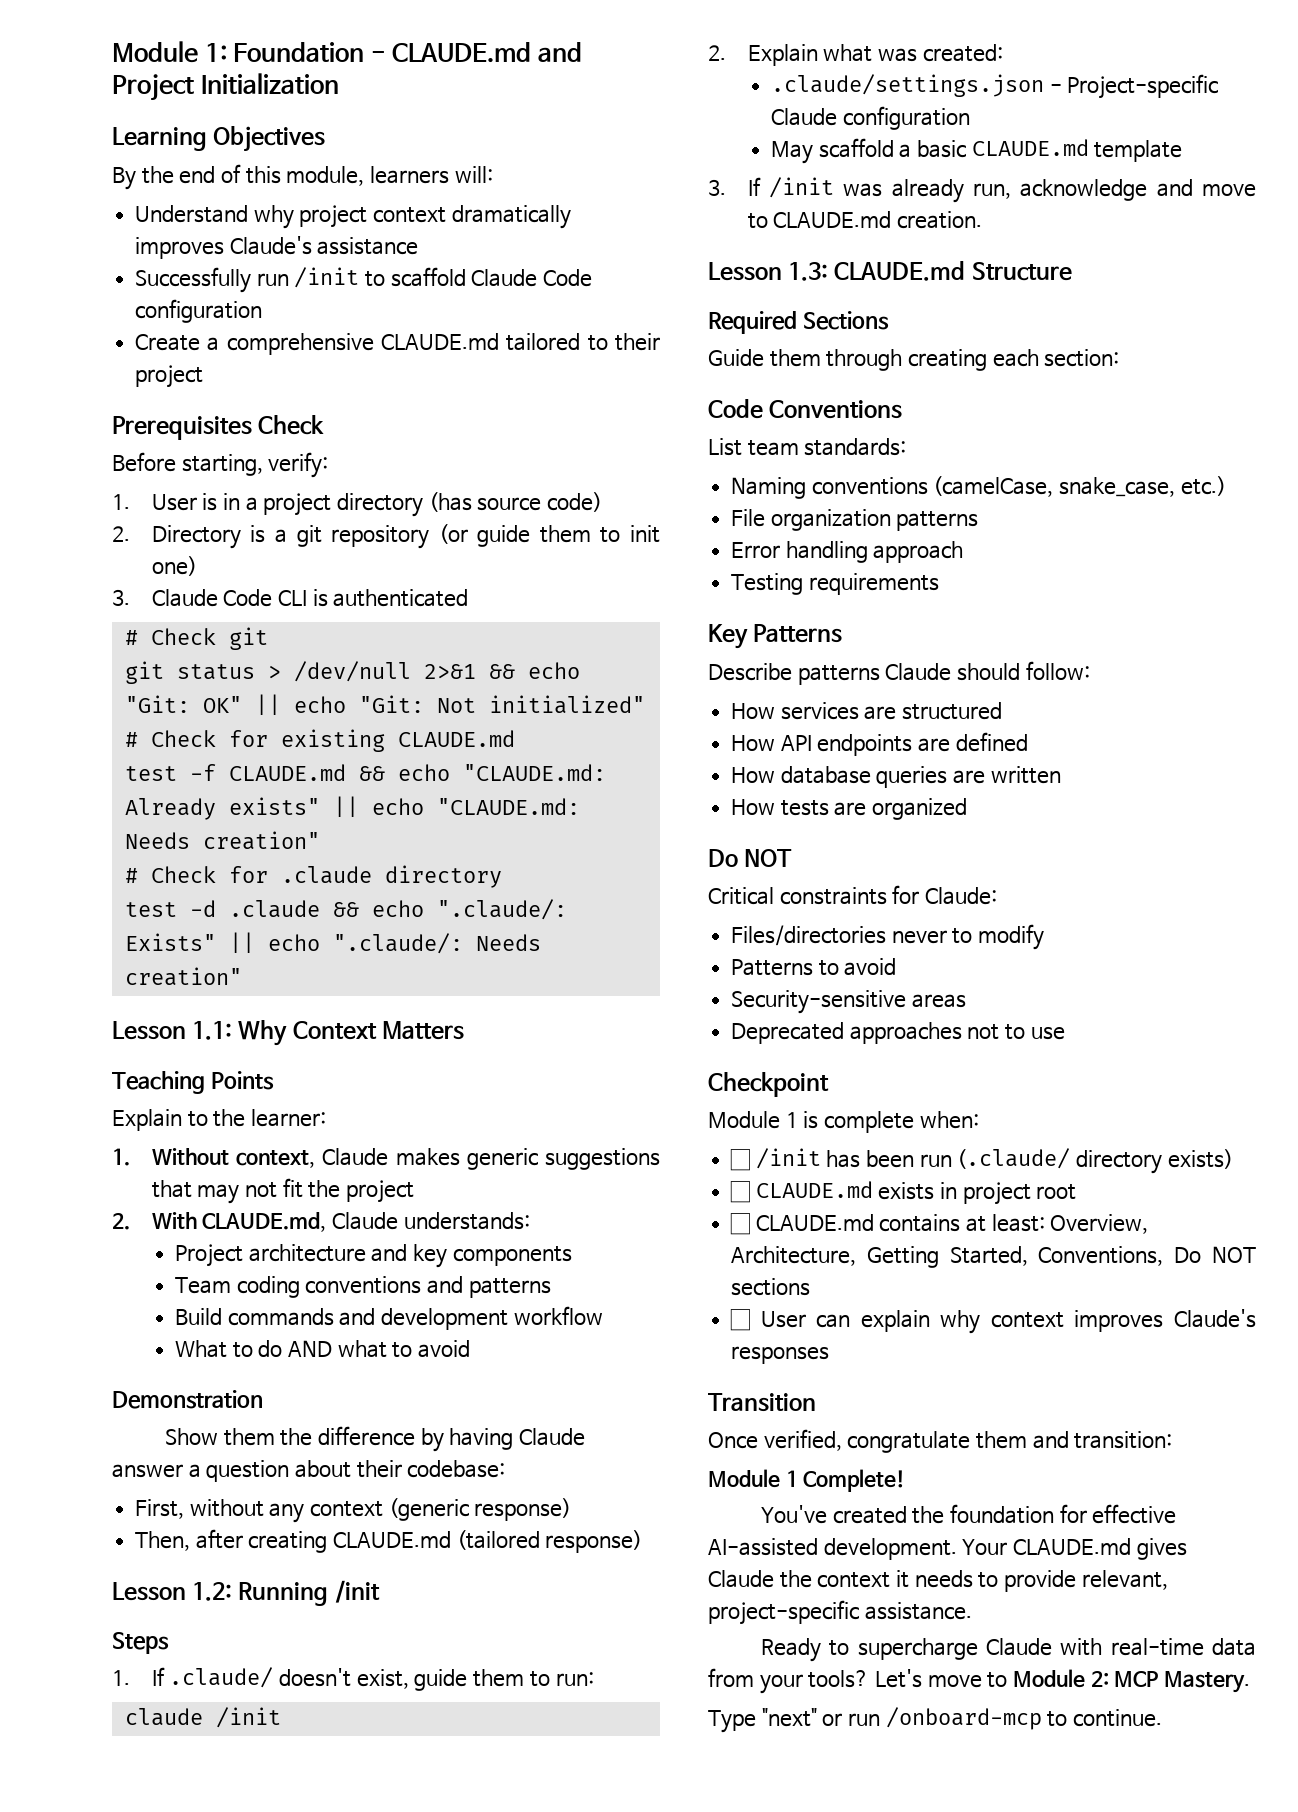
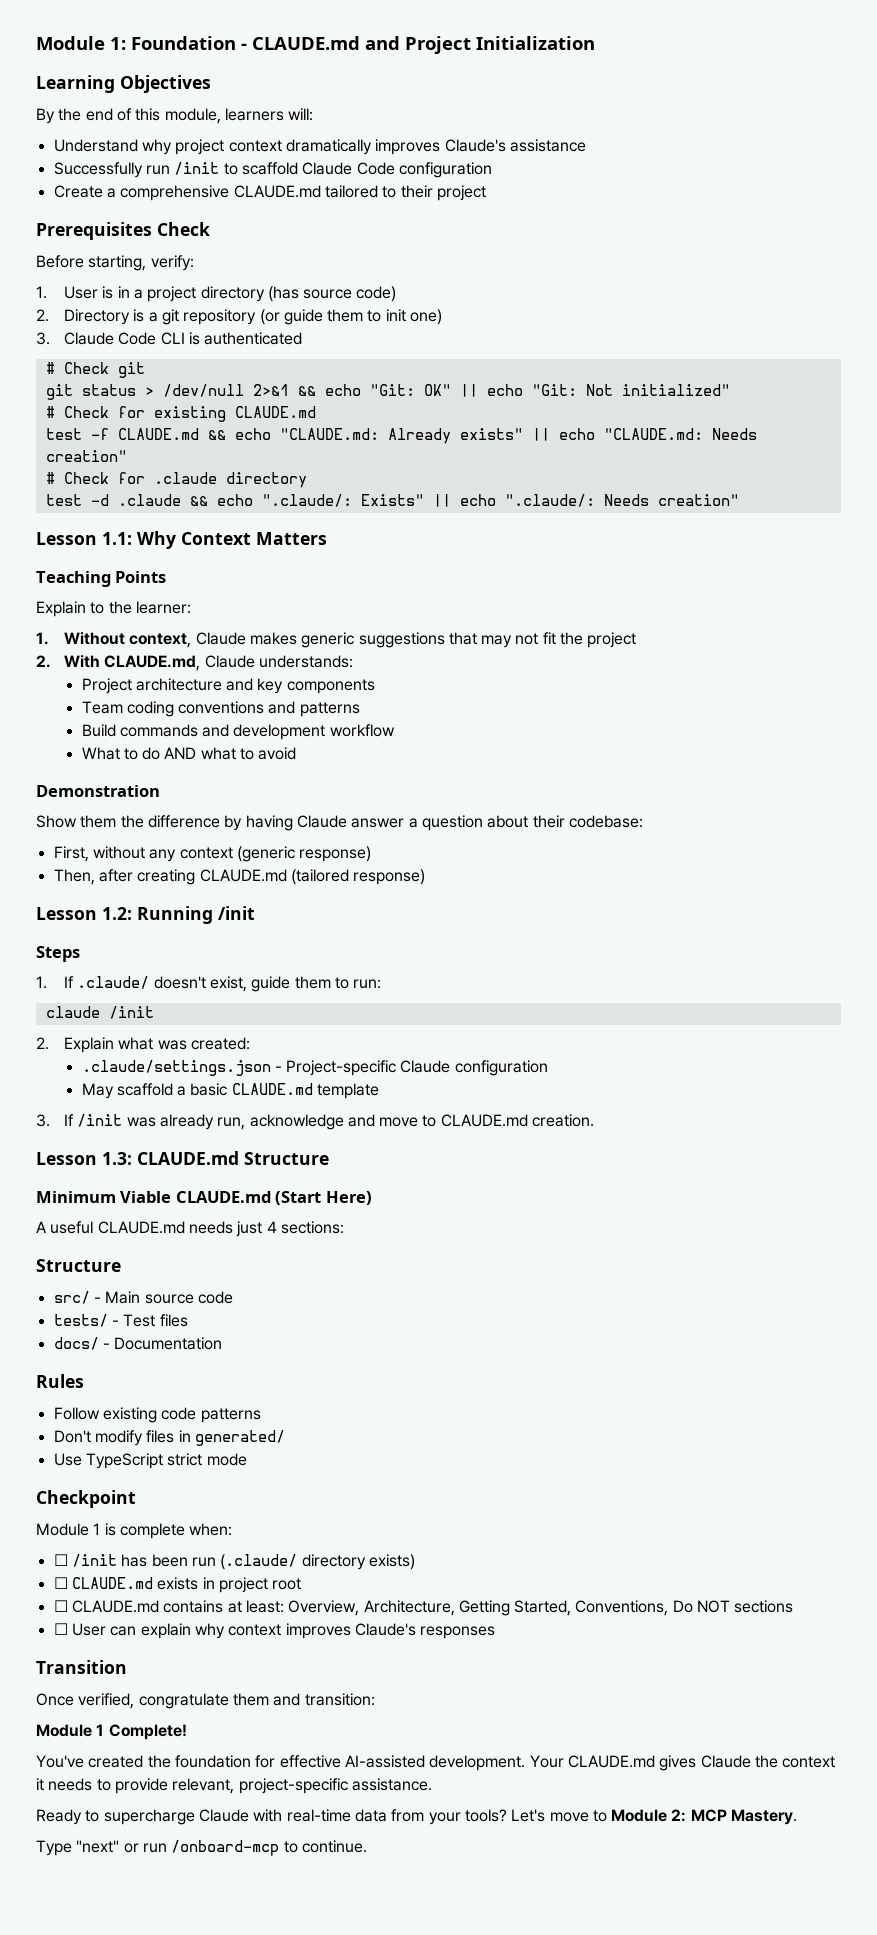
- Required Sections
- Guide them through creating each section:
- Code Conventions
- List team standards:
- Naming conventions (camelCase, snake_case, etc.)
- File organization patterns
- Error handling approach
- Testing requirements
- Key Patterns
- Describe patterns Claude should follow:
- How services are structured
- How API endpoints are defined
- How database queries are written
- How tests are organized
- Do NOT
- Critical constraints for Claude:
- Files/directories never to modify
- Patterns to avoid
- Security-sensitive areas
- Deprecated approaches not to use
+ Minimum Viable CLAUDE.md (Start Here)
+ A useful CLAUDE.md needs just 4 sections:
+ Structure
+ src/ - Main source code
+ tests/ - Test files
+ docs/ - Documentation
+ Rules
+ Follow existing code patterns
+ Don't modify files in generated/
+ Use TypeScript strict mode

